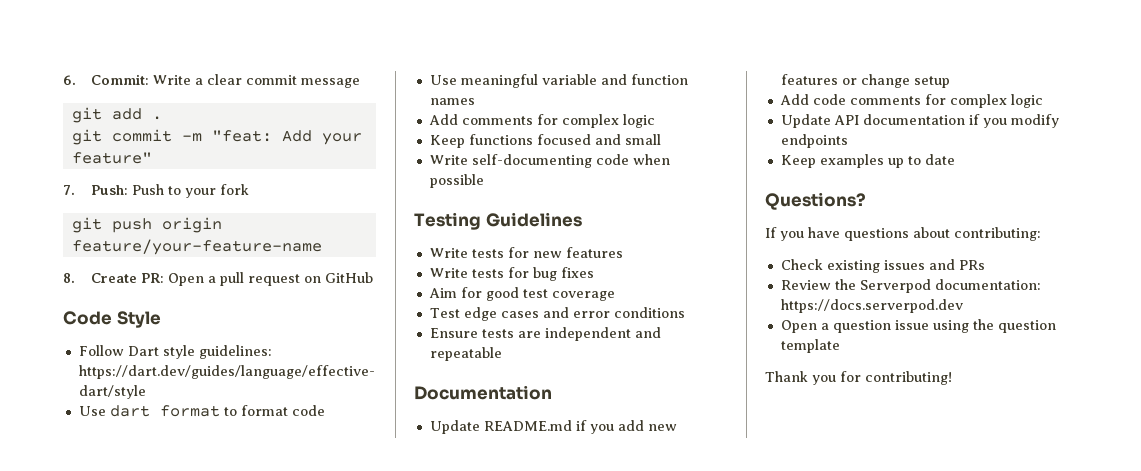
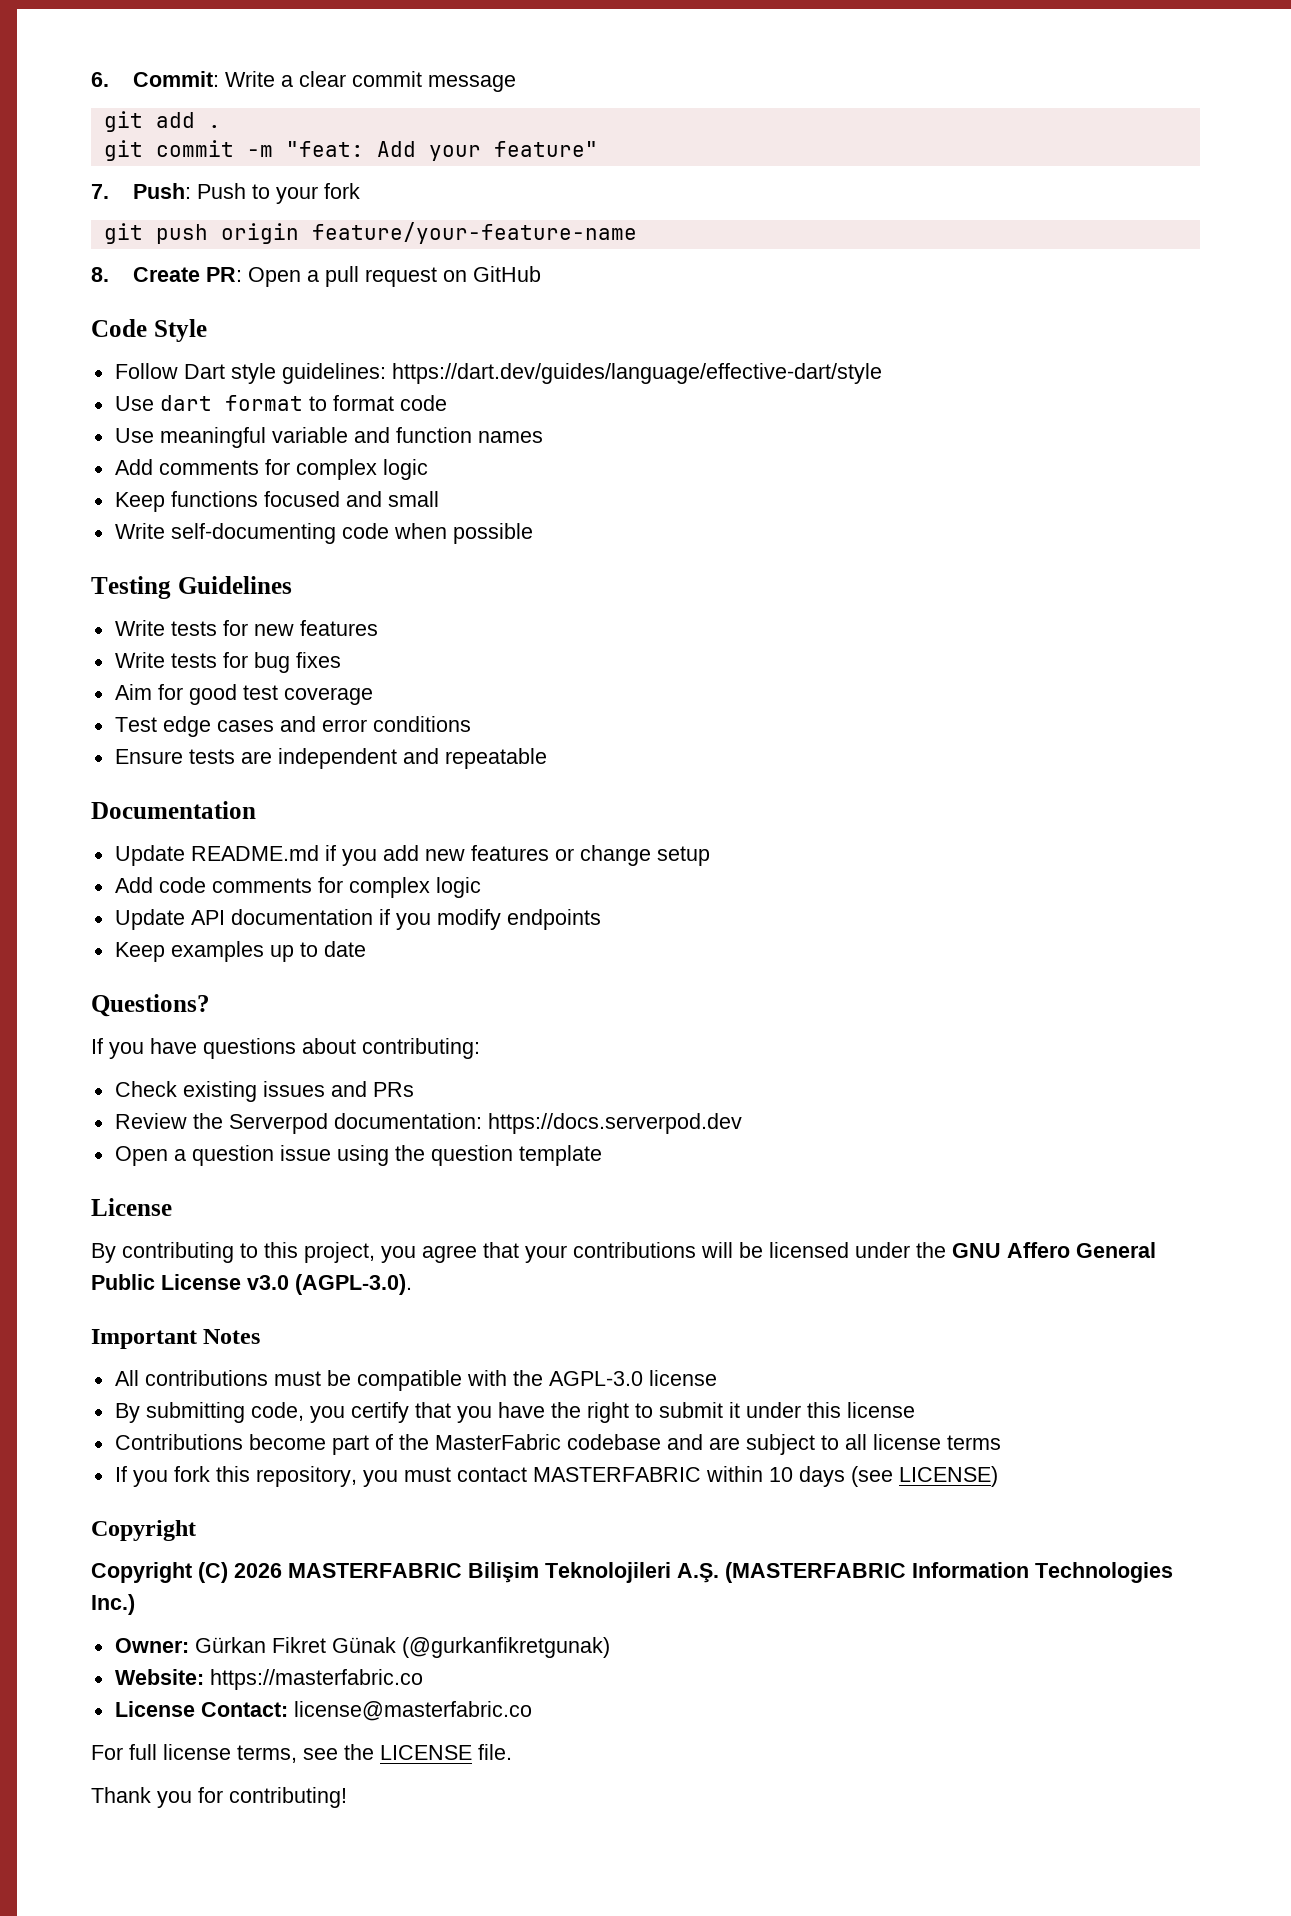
  Open a question issue using the question template
+ License
+ By contributing to this project, you agree that your contributions will be licensed under the GNU Affero General Public License v3.0 (AGPL-3.0).
+ Important Notes
+ All contributions must be compatible with the AGPL-3.0 license
+ By submitting code, you certify that you have the right to submit it under this license
+ Contributions become part of the MasterFabric codebase and are subject to all license terms
+ If you fork this repository, you must contact MASTERFABRIC within 10 days (see LICENSE)
+ Copyright
+ Copyright (C) 2026 MASTERFABRIC Bilişim Teknolojileri A.Ş. (MASTERFABRIC Information Technologies Inc.)
+ Owner: Gürkan Fikret Günak (@gurkanfikretgunak)
+ Website: https://masterfabric.co
+ License Contact: license@masterfabric.co
+ For full license terms, see the LICENSE file.

